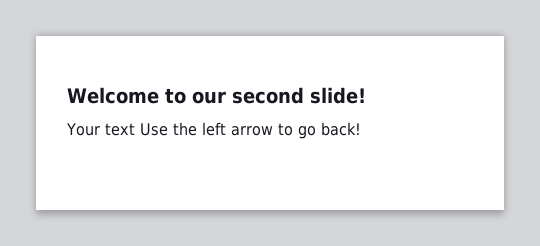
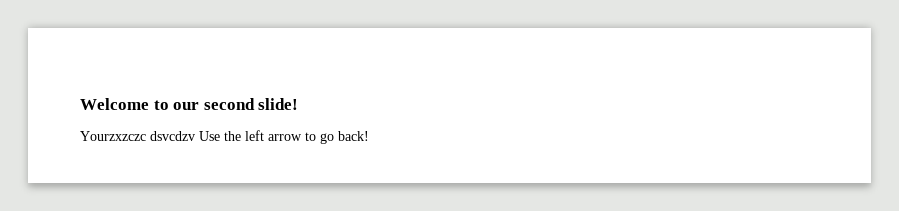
- Your text Use the left arrow to go back!
+ Yourzxzczc dsvcdzv Use the left arrow to go back!

